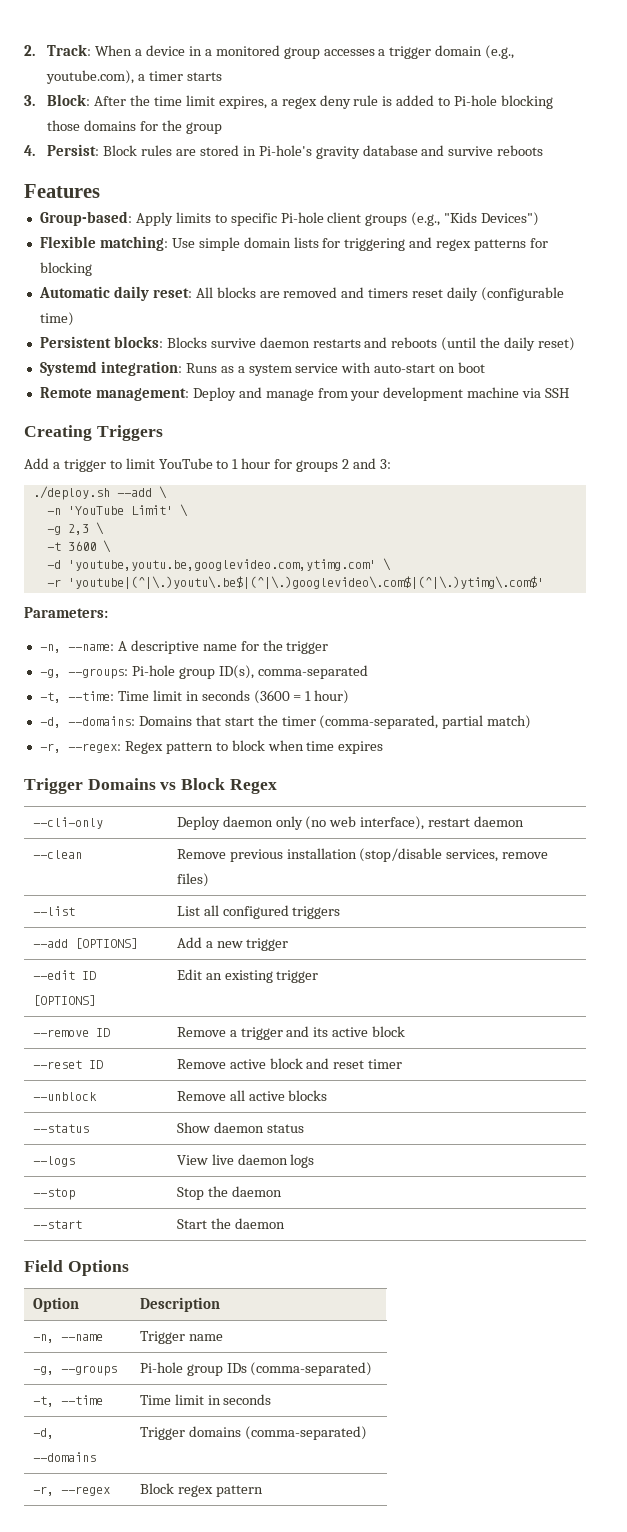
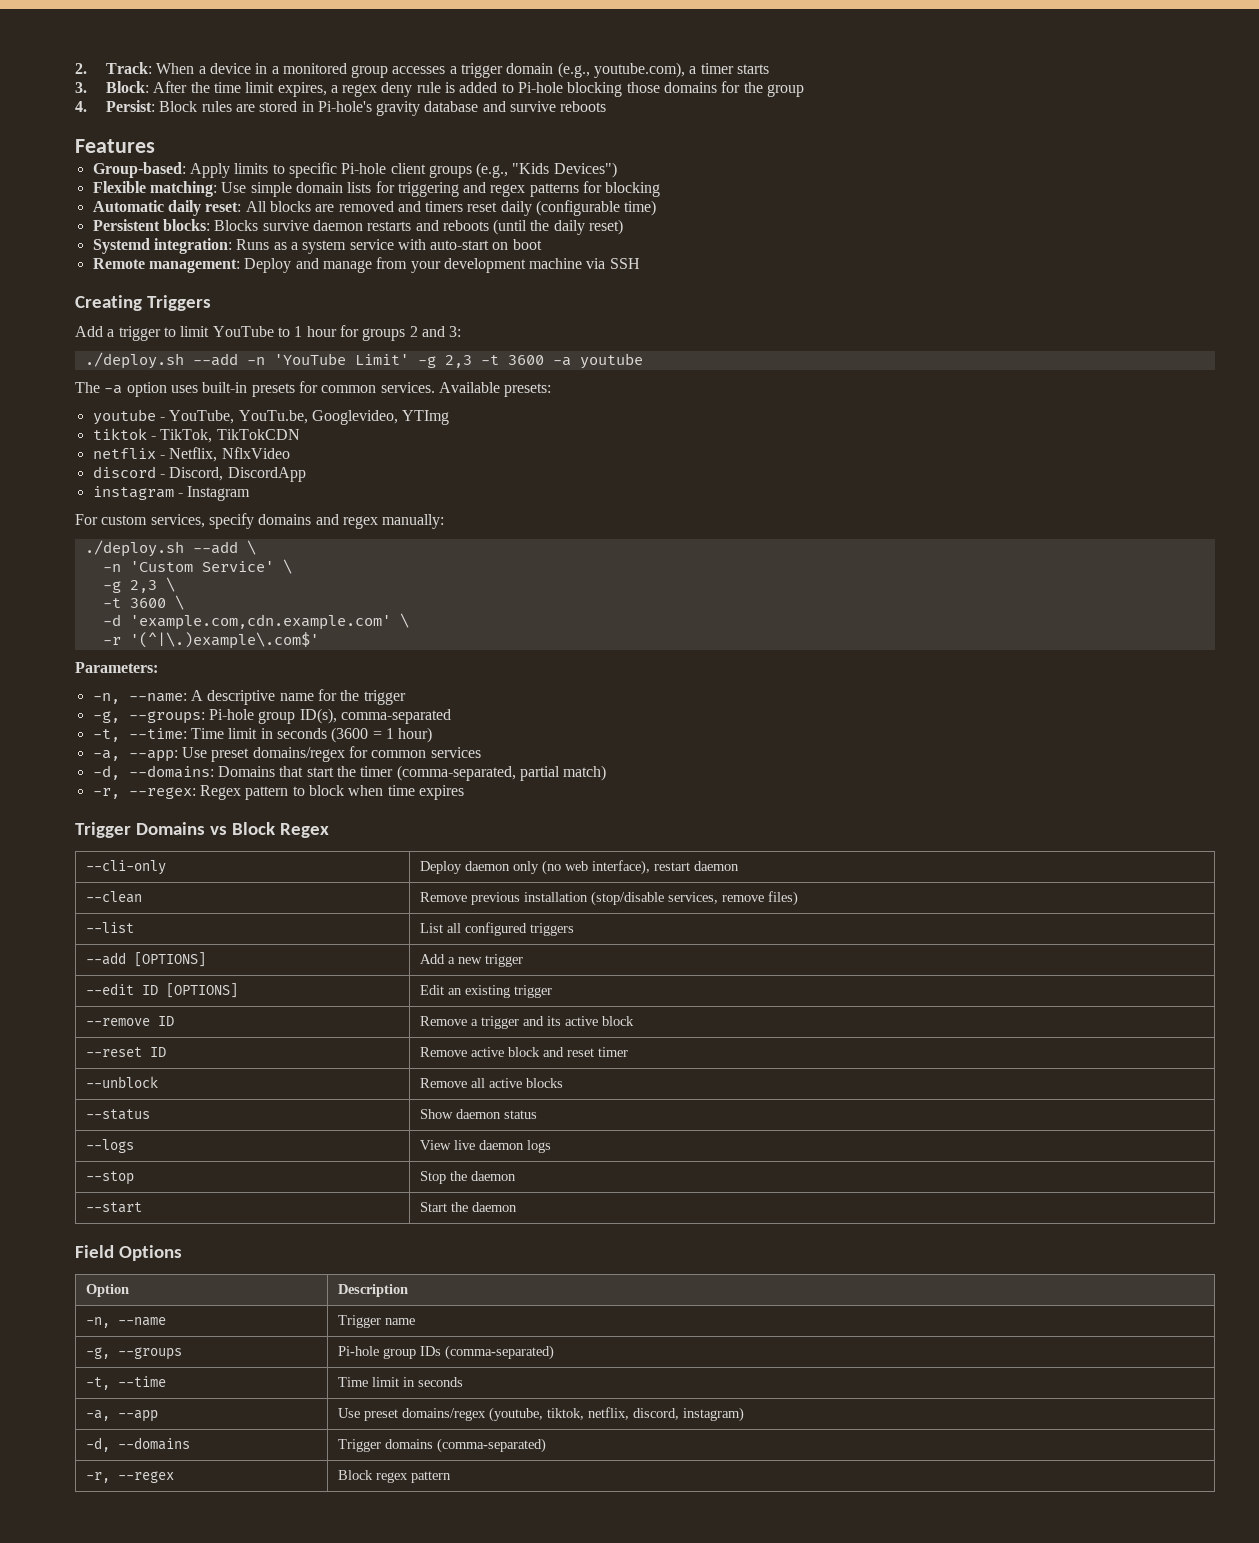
+ ./deploy.sh --add -n 'YouTube Limit' -g 2,3 -t 3600 -a youtube
+ The -a option uses built-in presets for common services. Available presets:
+ youtube - YouTube, YouTu.be, Googlevideo, YTImg
+ tiktok - TikTok, TikTokCDN
+ netflix - Netflix, NflxVideo
+ discord - Discord, DiscordApp
+ instagram - Instagram
+ For custom services, specify domains and regex manually:
- -n 'YouTube Limit' \
+ -n 'Custom Service' \
- -d 'youtube,youtu.be,googlevideo.com,ytimg.com' \
+ -d 'example.com,cdn.example.com' \
- -r 'youtube|(^|\.)youtu\.be$|(^|\.)googlevideo\.com$|(^|\.)ytimg\.com$'
+ -r '(^|\.)example\.com$'
+ -a, --app: Use preset domains/regex for common services
+ -a, --app | Use preset domains/regex (youtube, tiktok, netflix, discord, instagram)

